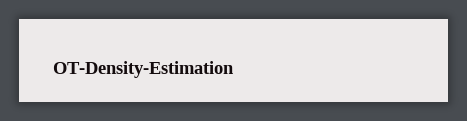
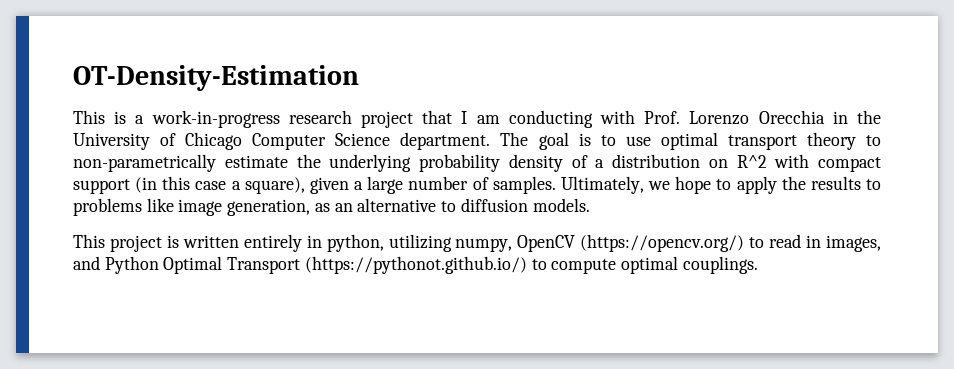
+ This is a work-in-progress research project that I am conducting with Prof. Lorenzo Orecchia in the University of Chicago Computer Science department. The goal is to use optimal transport theory to non-parametrically estimate the underlying probability density of a distribution on R^2 with compact support (in this case a square), given a large number of samples. Ultimately, we hope to apply the results to problems like image generation, as an alternative to diffusion models.
+ This project is written entirely in python, utilizing numpy, OpenCV (https://opencv.org/) to read in images, and Python Optimal Transport (https://pythonot.github.io/) to compute optimal couplings.

